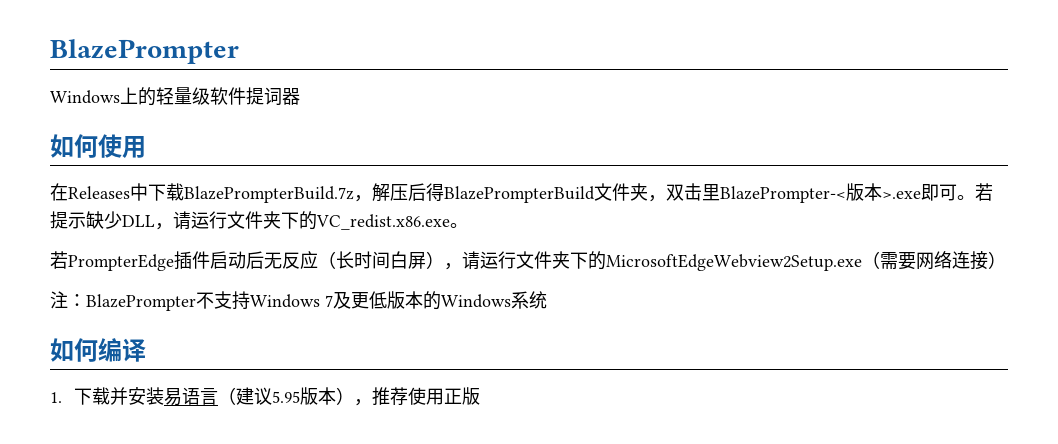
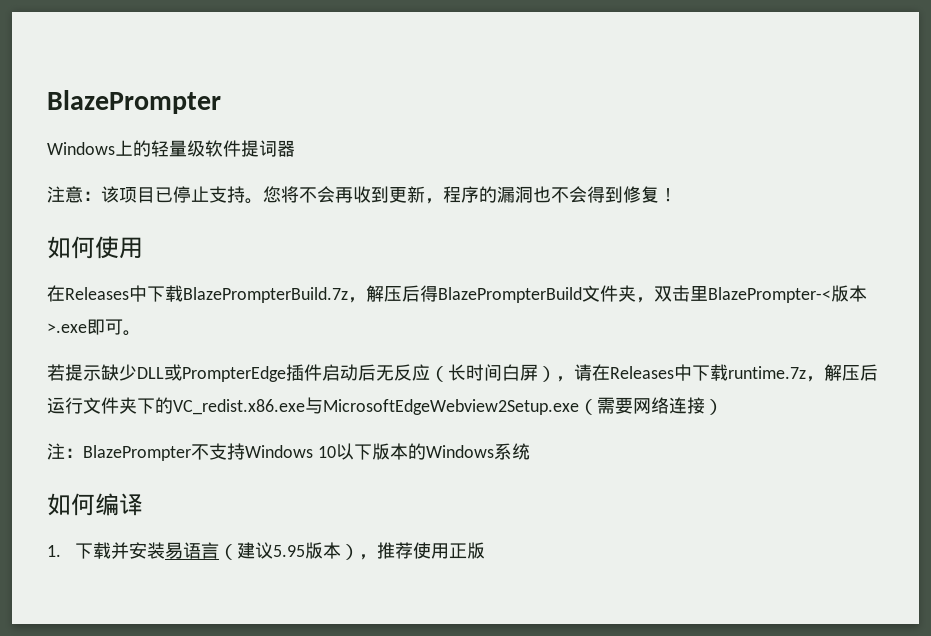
+ 注意：该项目已停止支持。您将不会再收到更新，程序的漏洞也不会得到修复！
- 在Releases中下载BlazePrompterBuild.7z，解压后得BlazePrompterBuild文件夹，双击里BlazePrompter-<版本>.exe即可。若提示缺少DLL，请运行文件夹下的VC_redist.x86.exe。
- 若PrompterEdge插件启动后无反应（长时间白屏），请运行文件夹下的MicrosoftEdgeWebview2Setup.exe（需要网络连接）
+ 在Releases中下载BlazePrompterBuild.7z，解压后得BlazePrompterBuild文件夹，双击里BlazePrompter-<版本>.exe即可。
+ 若提示缺少DLL或PrompterEdge插件启动后无反应（长时间白屏），请在Releases中下载runtime.7z，解压后运行文件夹下的VC_redist.x86.exe与MicrosoftEdgeWebview2Setup.exe（需要网络连接）
- 注：BlazePrompter不支持Windows 7及更低版本的Windows系统
+ 注：BlazePrompter不支持Windows 10以下版本的Windows系统

